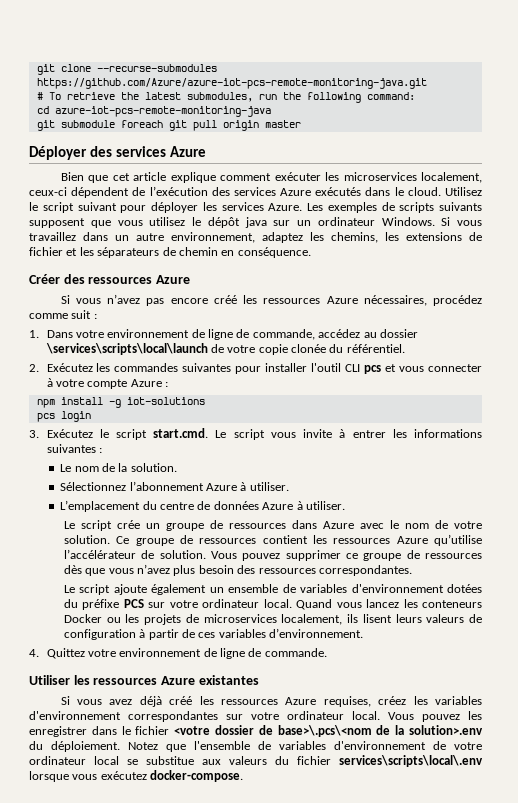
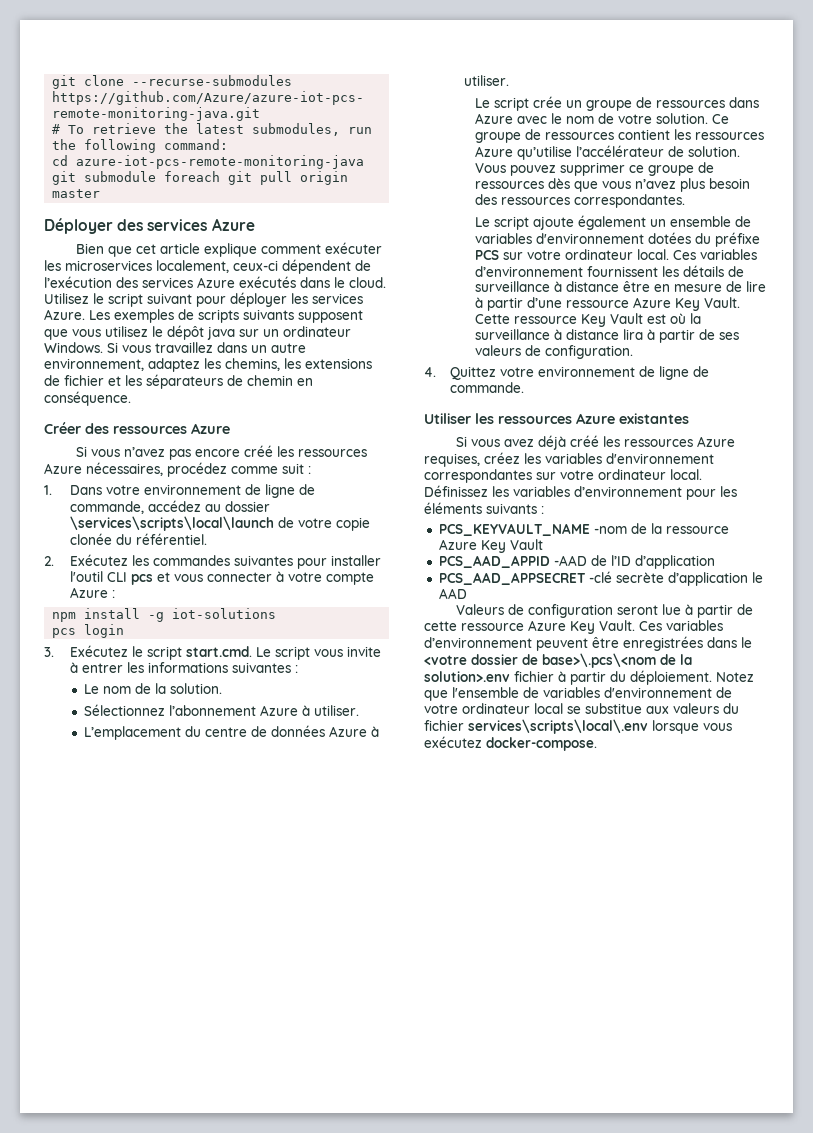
- Quand vous lancez les conteneurs Docker ou les projets de microservices localement, ils lisent leurs valeurs de configuration à partir de ces variables d’environnement.
+ Ces variables d’environnement fournissent les détails de surveillance à distance être en mesure de lire à partir d’une ressource Azure Key Vault. Cette ressource Key Vault est où la surveillance à distance lira à partir de ses valeurs de configuration.
- Vous pouvez les enregistrer dans le fichier <votre dossier de base>\.pcs\<nom de la solution>.env du déploiement.
+ Définissez les variables d’environnement pour les éléments suivants :
+ PCS_KEYVAULT_NAME -nom de la ressource Azure Key Vault
+ PCS_AAD_APPID -AAD de l’ID d’application
+ PCS_AAD_APPSECRET -clé secrète d’application le AAD
+ Valeurs de configuration seront lue à partir de cette ressource Azure Key Vault. Ces variables d’environnement peuvent être enregistrées dans le <votre dossier de base>\.pcs\<nom de la solution>.env fichier à partir du déploiement.

